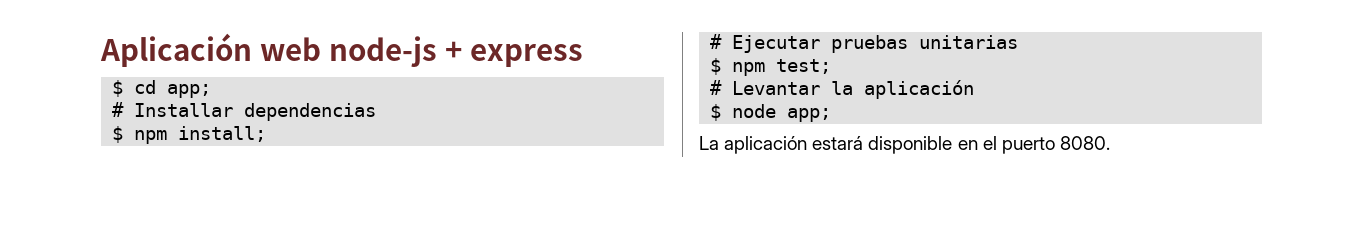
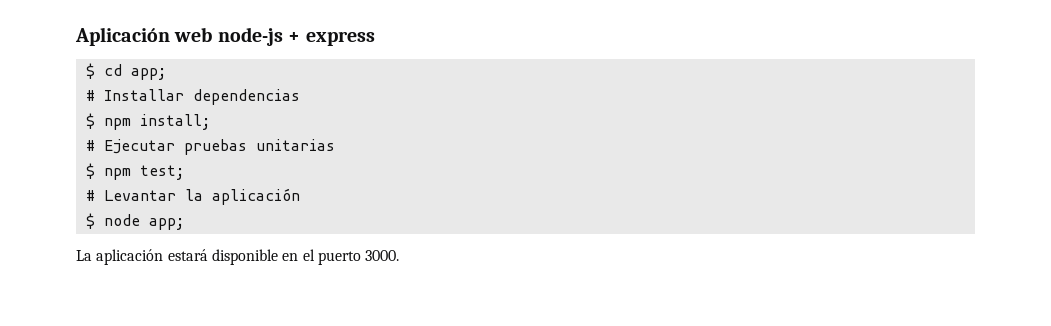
- La aplicación estará disponible en el puerto 8080.
+ La aplicación estará disponible en el puerto 3000.

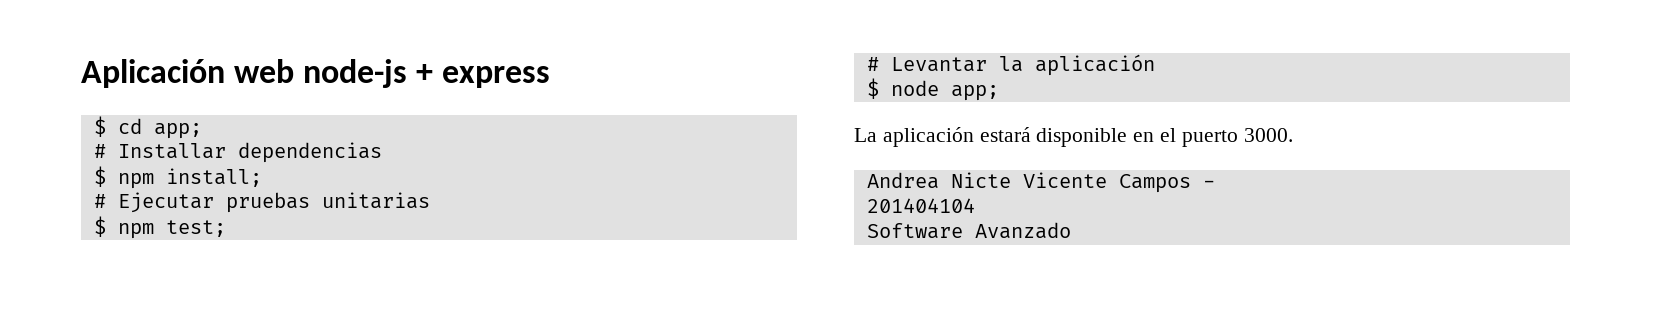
+ Andrea Nicte Vicente Campos -
+ 201404104
+ Software Avanzado

